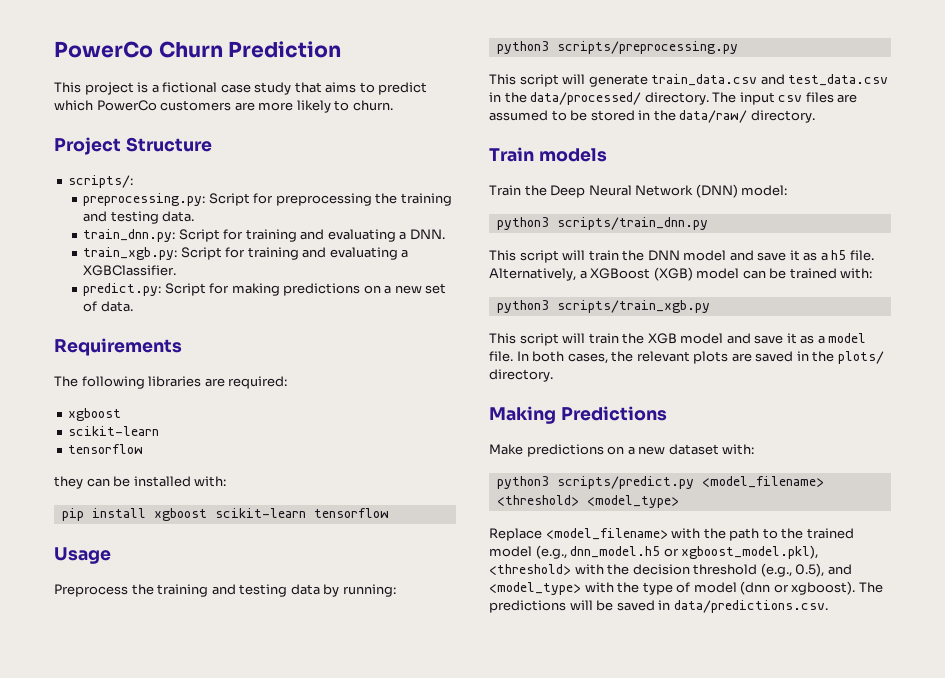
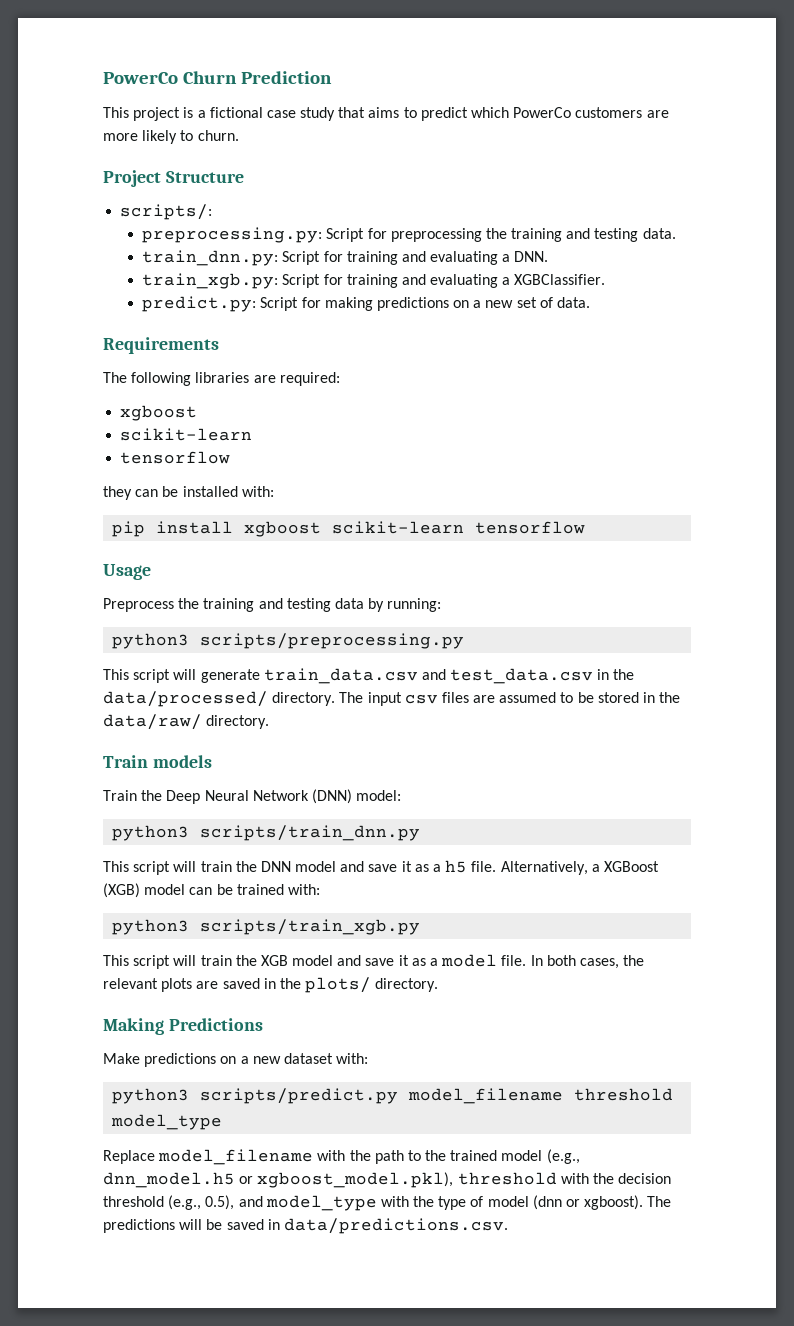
- python3 scripts/predict.py <model_filename> <threshold> <model_type>
+ python3 scripts/predict.py model_filename threshold model_type
- Replace <model_filename> with the path to the trained model (e.g., dnn_model.h5 or xgboost_model.pkl), <threshold> with the decision threshold (e.g., 0.5), and <model_type> with the type of model (dnn or xgboost).
+ Replace model_filename with the path to the trained model (e.g., dnn_model.h5 or xgboost_model.pkl), threshold with the decision threshold (e.g., 0.5), and model_type with the type of model (dnn or xgboost).

